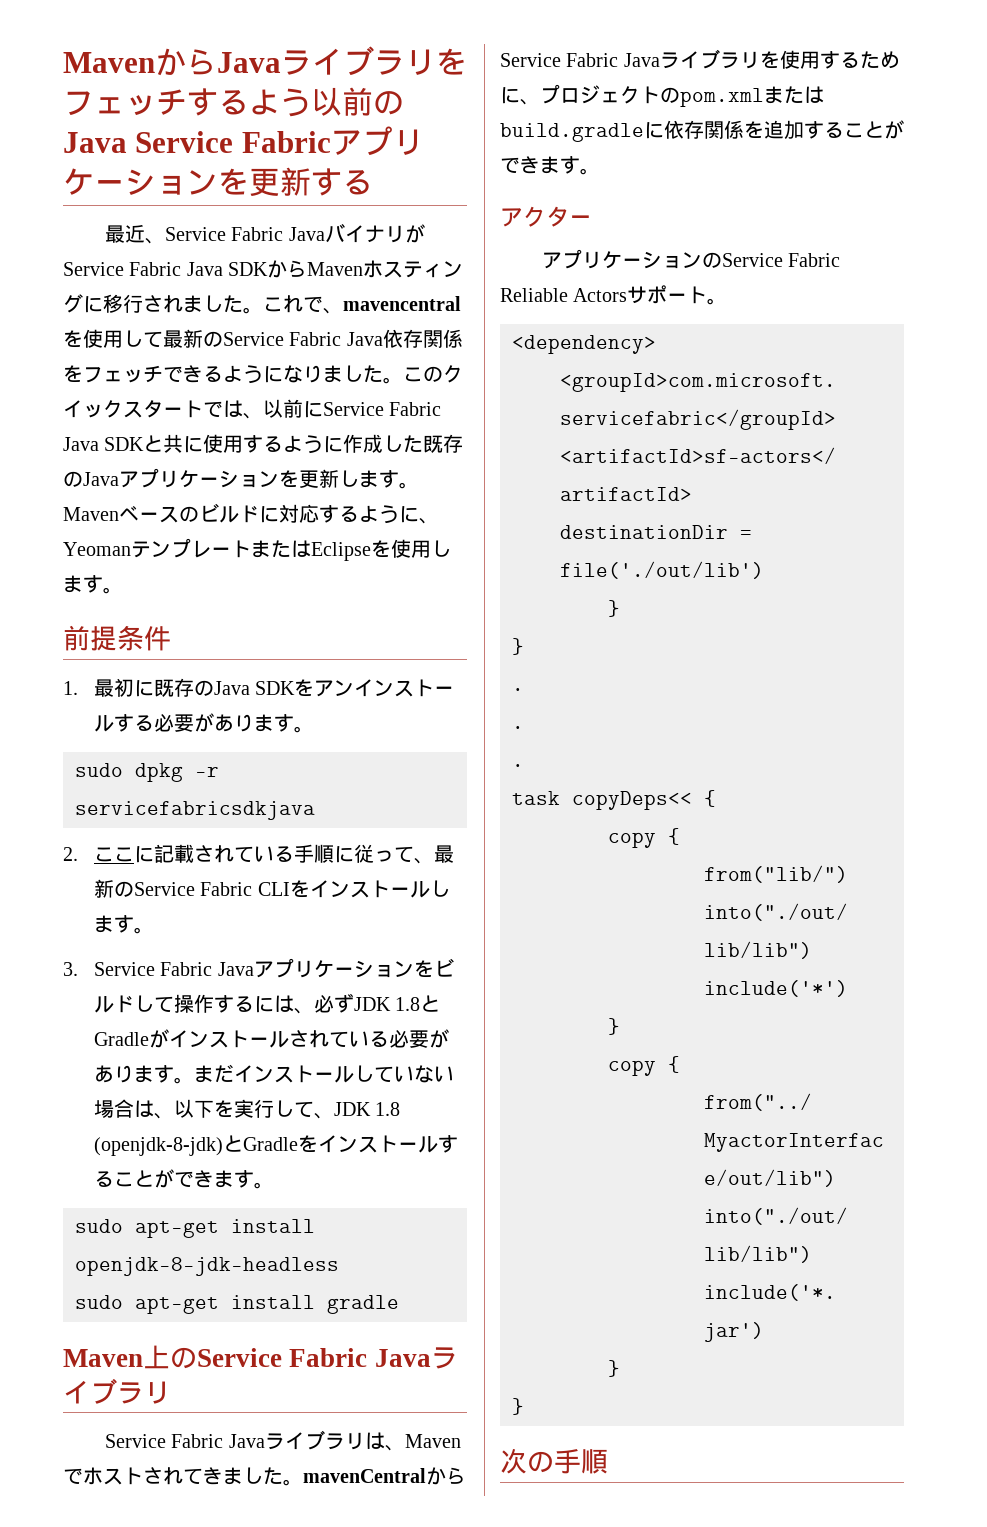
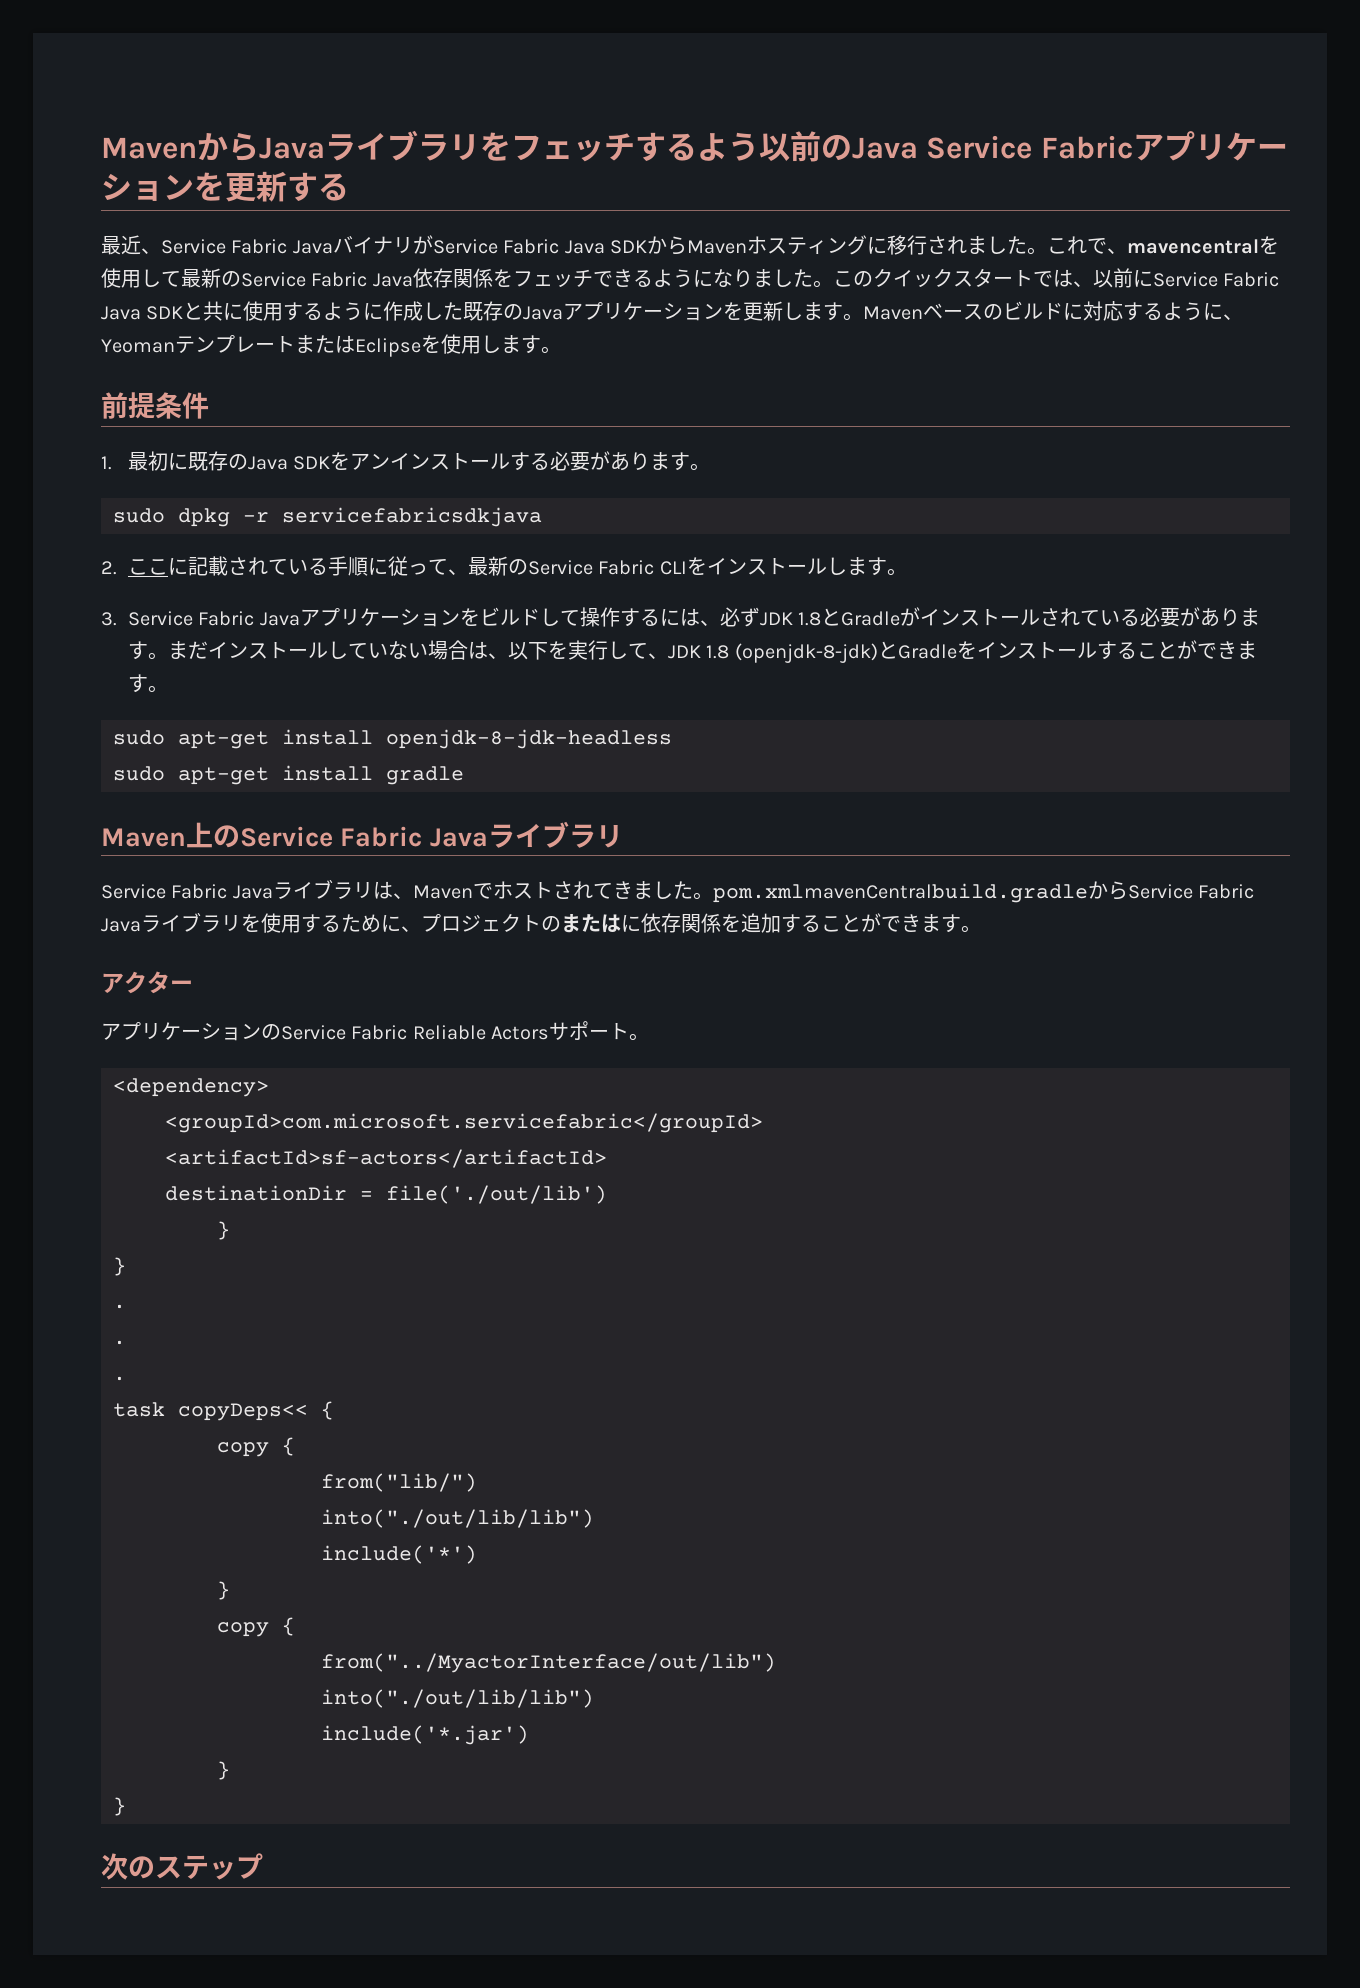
- Service Fabric Javaライブラリは、Mavenでホストされてきました。mavenCentralからService Fabric Javaライブラリを使用するために、プロジェクトのpom.xmlまたはbuild.gradleに依存関係を追加することができます。
+ Service Fabric Javaライブラリは、Mavenでホストされてきました。pom.xmlmavenCentralbuild.gradleからService Fabric Javaライブラリを使用するために、プロジェクトのまたはに依存関係を追加することができます。
- 次の手順
+ 次のステップ

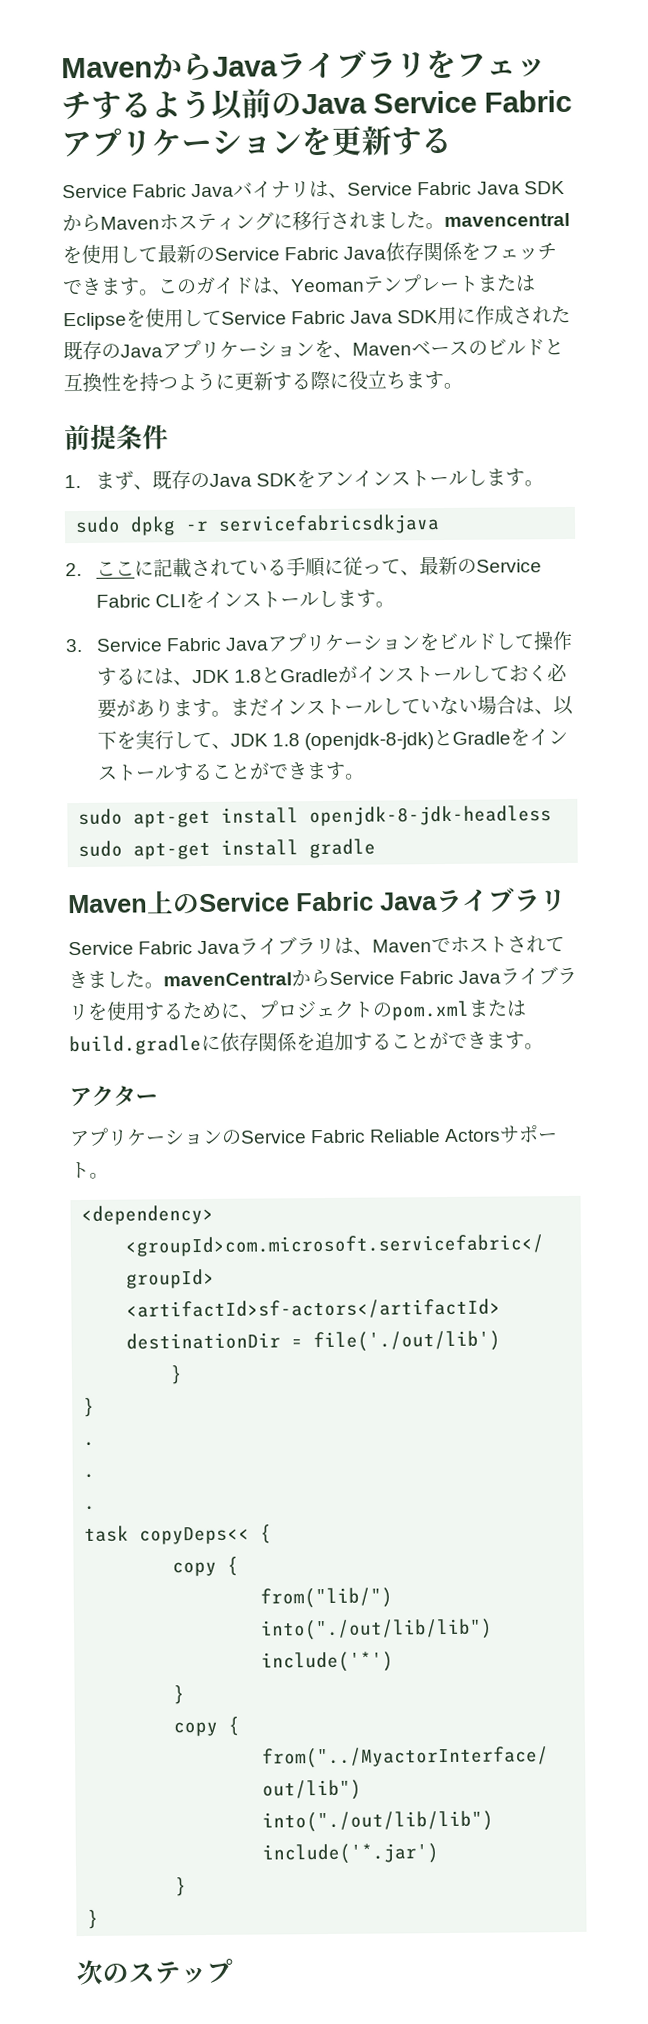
- 最近、Service Fabric JavaバイナリがService Fabric Java SDKからMavenホスティングに移行されました。これで、mavencentralを使用して最新のService Fabric Java依存関係をフェッチできるようになりました。このクイックスタートでは、以前にService Fabric Java SDKと共に使用するように作成した既存のJavaアプリケーションを更新します。Mavenベースのビルドに対応するように、YeomanテンプレートまたはEclipseを使用します。
+ Service Fabric Javaバイナリは、Service Fabric Java SDKからMavenホスティングに移行されました。mavencentralを使用して最新のService Fabric Java依存関係をフェッチできます。このガイドは、YeomanテンプレートまたはEclipseを使用してService Fabric Java SDK用に作成された既存のJavaアプリケーションを、Mavenベースのビルドと互換性を持つように更新する際に役立ちます。
- 1.最初に既存のJava SDKをアンインストールする必要があります。
+ 1.まず、既存のJava SDKをアンインストールします。
- 3. Service Fabric Javaアプリケーションをビルドして操作するには、必ずJDK 1.8とGradleがインストールされている必要があります。
+ 3. Service Fabric Javaアプリケーションをビルドして操作するには、JDK 1.8とGradleがインストールしておく必要があります。
- Service Fabric Javaライブラリは、Mavenでホストされてきました。pom.xmlmavenCentralbuild.gradleからService Fabric Javaライブラリを使用するために、プロジェクトのまたはに依存関係を追加することができます。
+ Service Fabric Javaライブラリは、Mavenでホストされてきました。mavenCentralからService Fabric Javaライブラリを使用するために、プロジェクトのpom.xmlまたはbuild.gradleに依存関係を追加することができます。

